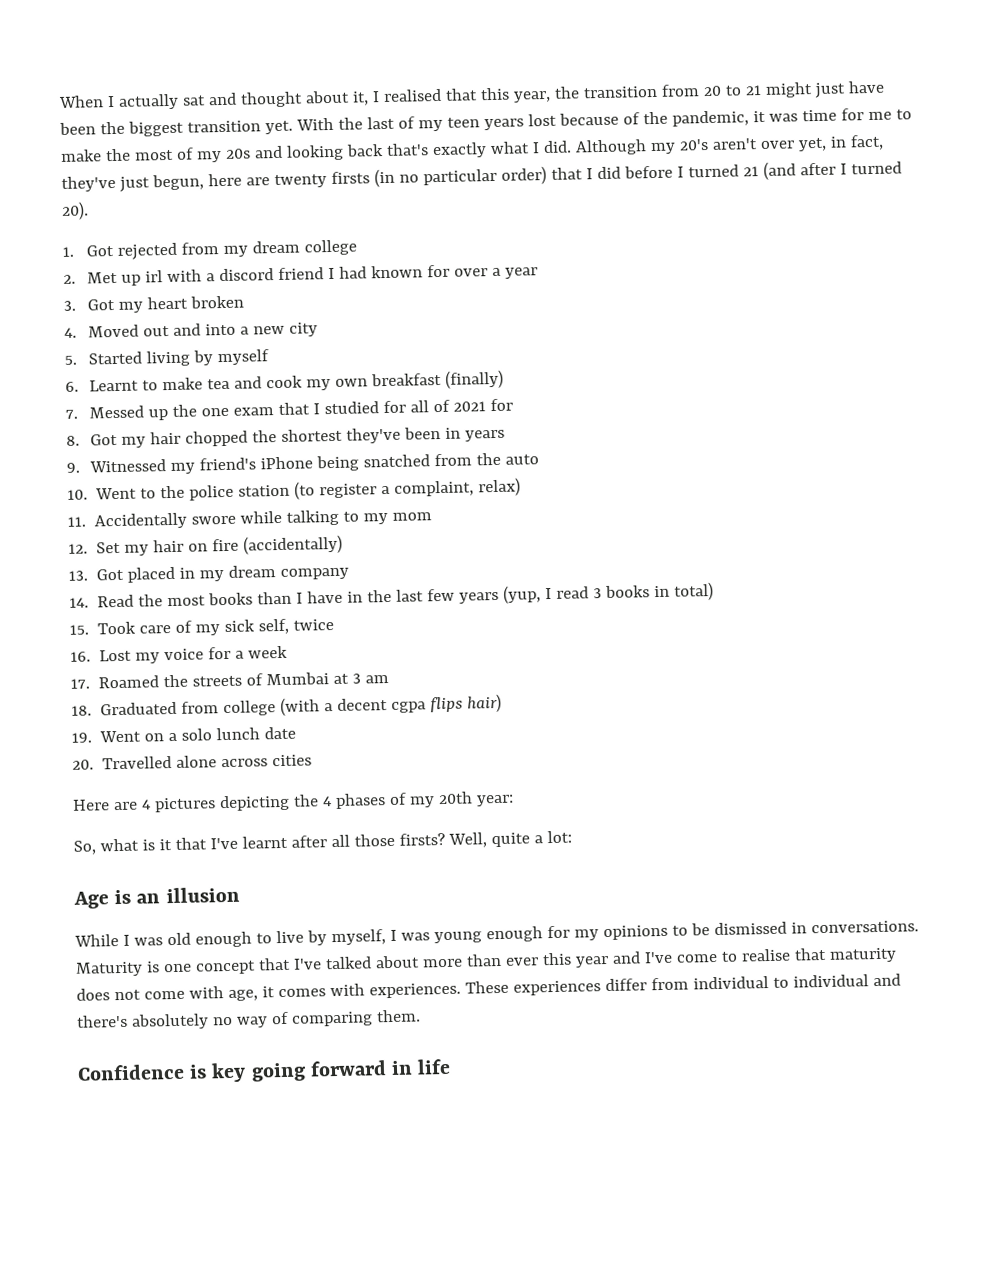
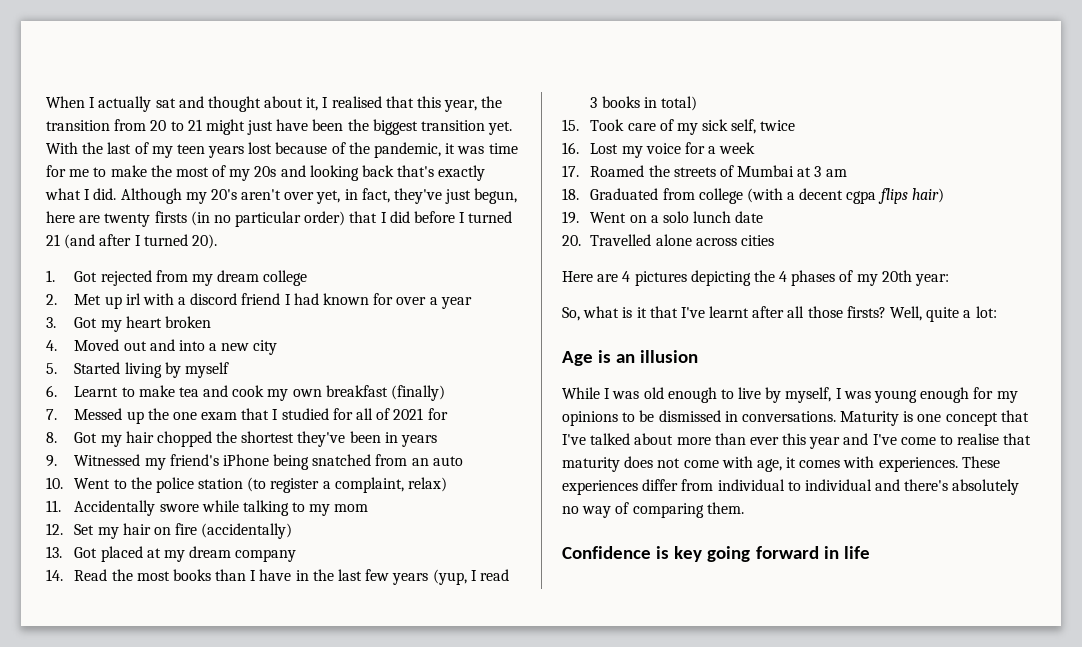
- 9. Witnessed my friend's iPhone being snatched from the auto
+ 9. Witnessed my friend's iPhone being snatched from an auto
- 13. Got placed in my dream company
+ 13. Got placed at my dream company

